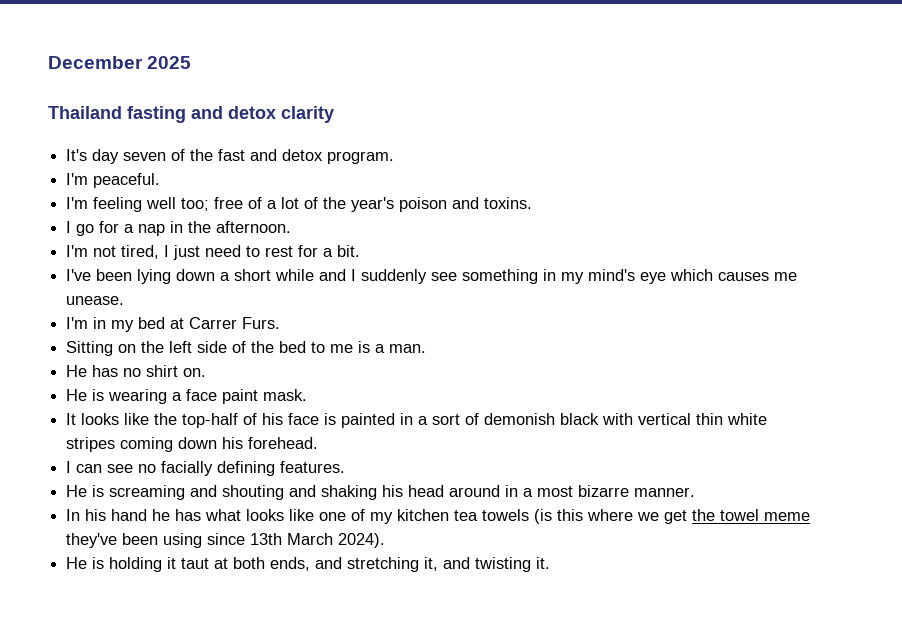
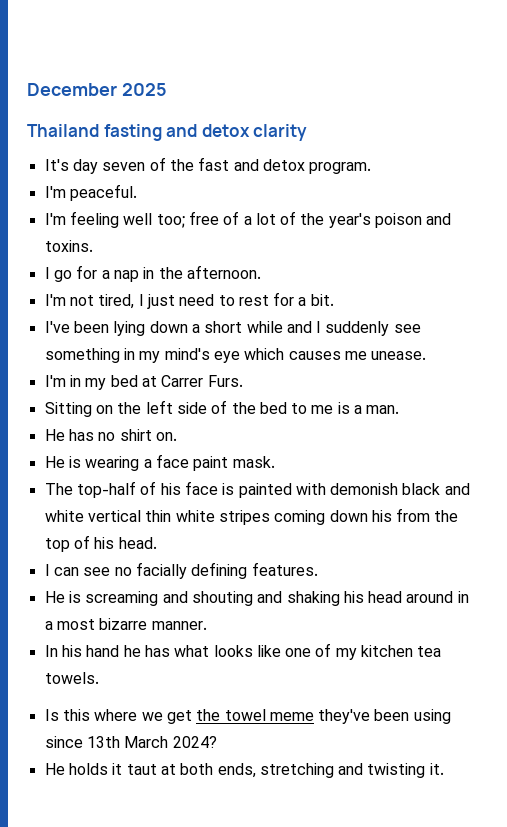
- It looks like the top-half of his face is painted in a sort of demonish black with vertical thin white stripes coming down his forehead.
+ The top-half of his face is painted with demonish black and white vertical thin white stripes coming down his from the top of his head.
- In his hand he has what looks like one of my kitchen tea towels (is this where we get the towel meme they've been using since 13th March 2024).
- He is holding it taut at both ends, and stretching it, and twisting it.
+ In his hand he has what looks like one of my kitchen tea towels.
+ Is this where we get the towel meme they've been using since 13th March 2024?
+ He holds it taut at both ends, stretching and twisting it.

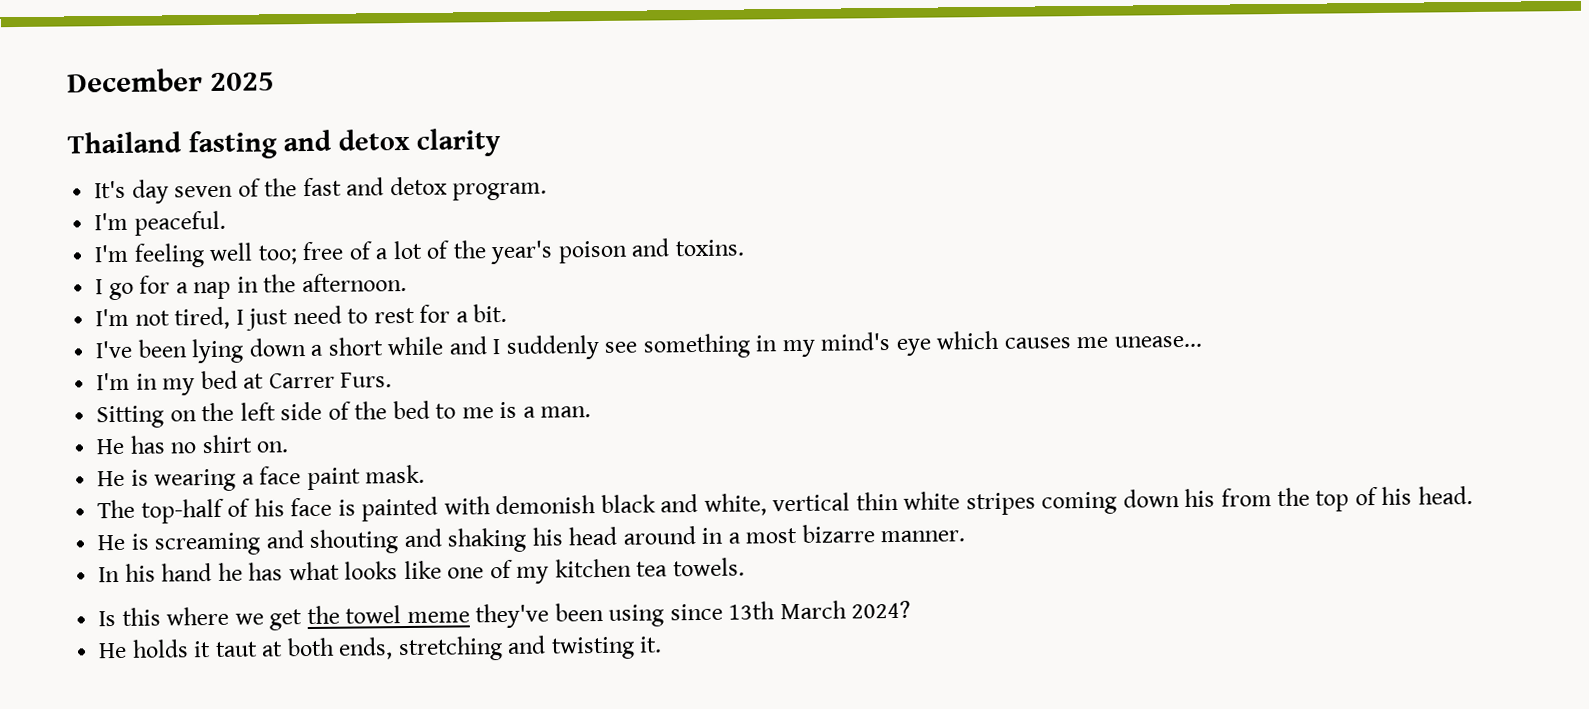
- I've been lying down a short while and I suddenly see something in my mind's eye which causes me unease.
+ I've been lying down a short while and I suddenly see something in my mind's eye which causes me unease...
- The top-half of his face is painted with demonish black and white vertical thin white stripes coming down his from the top of his head.
+ The top-half of his face is painted with demonish black and white, vertical thin white stripes coming down his from the top of his head.
- I can see no facially defining features.

